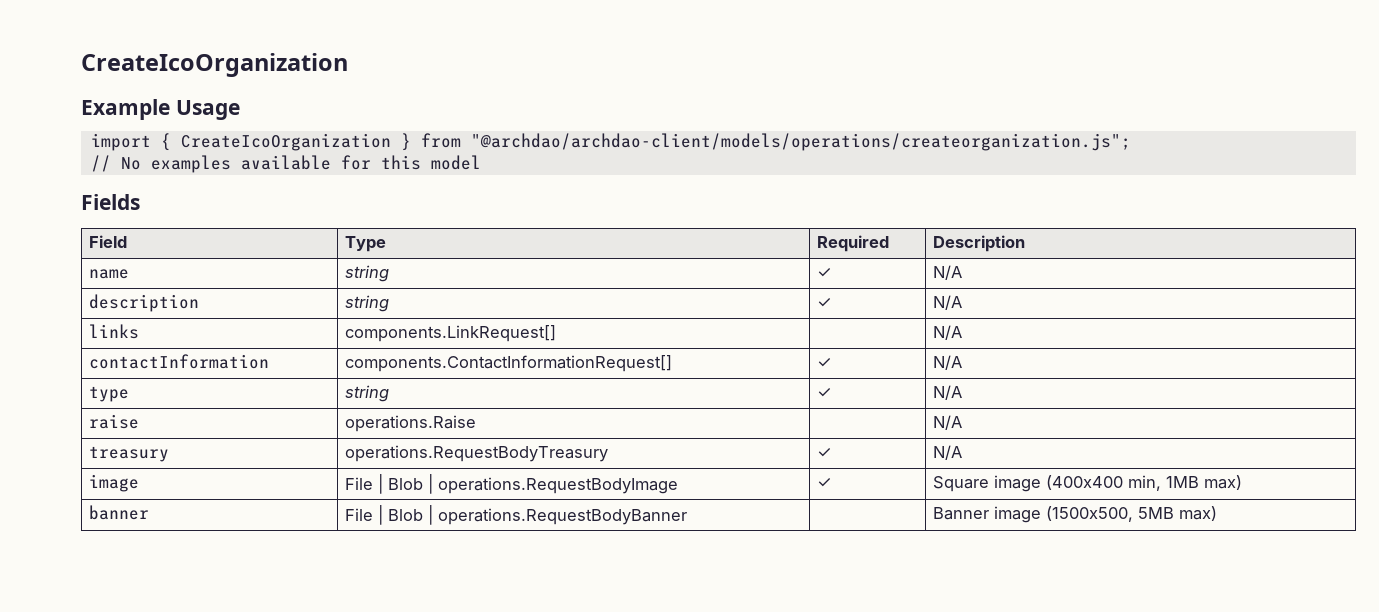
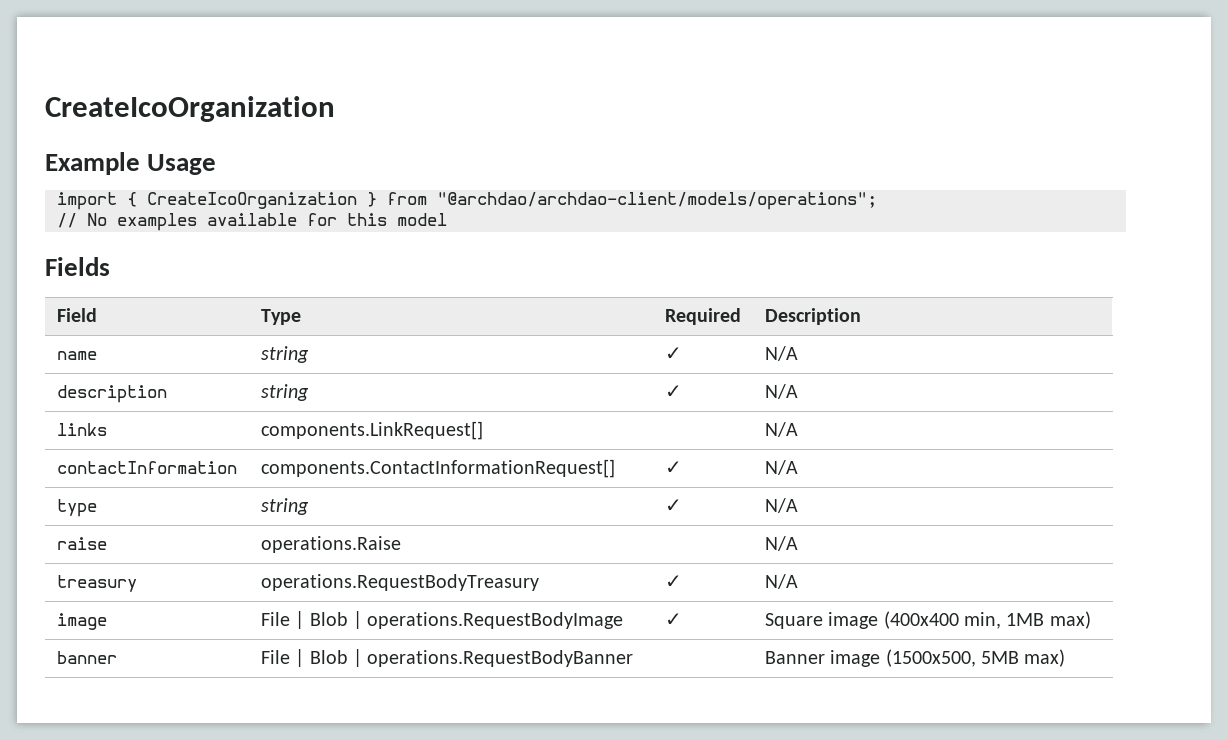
- import { CreateIcoOrganization } from "@archdao/archdao-client/models/operations/createorganization.js";
+ import { CreateIcoOrganization } from "@archdao/archdao-client/models/operations";

